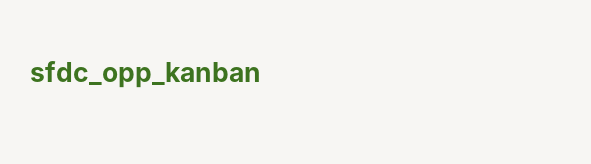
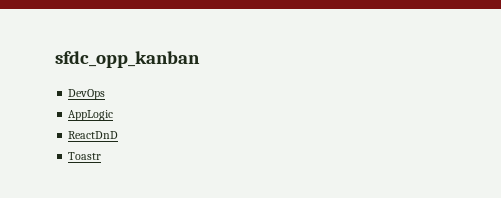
+ DevOps
+ AppLogic
+ ReactDnD
+ Toastr

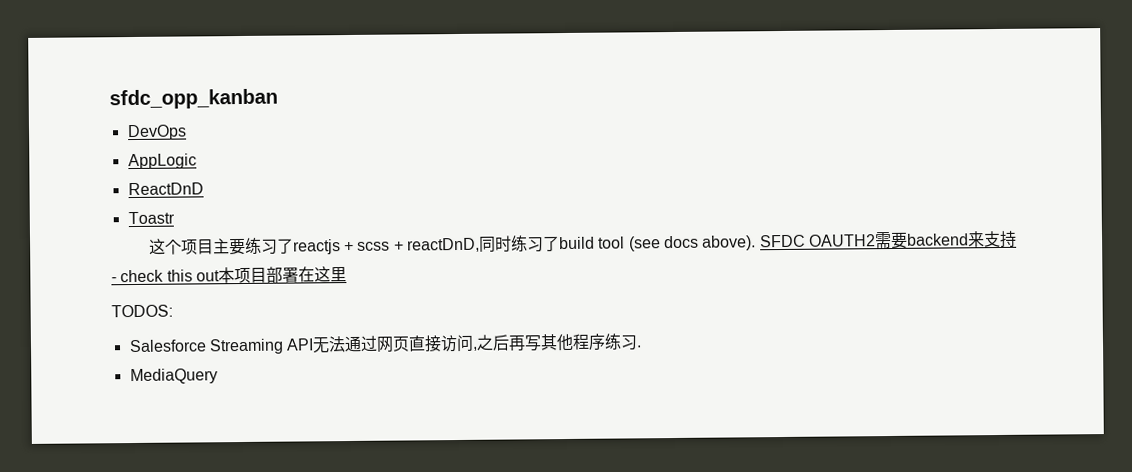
+ 这个项目主要练习了reactjs + scss + reactDnD,同时练习了build tool (see docs above). SFDC OAUTH2需要backend来支持- check this out本项目部署在这里
+ TODOS:
+ Salesforce Streaming API无法通过网页直接访问,之后再写其他程序练习.
+ MediaQuery

